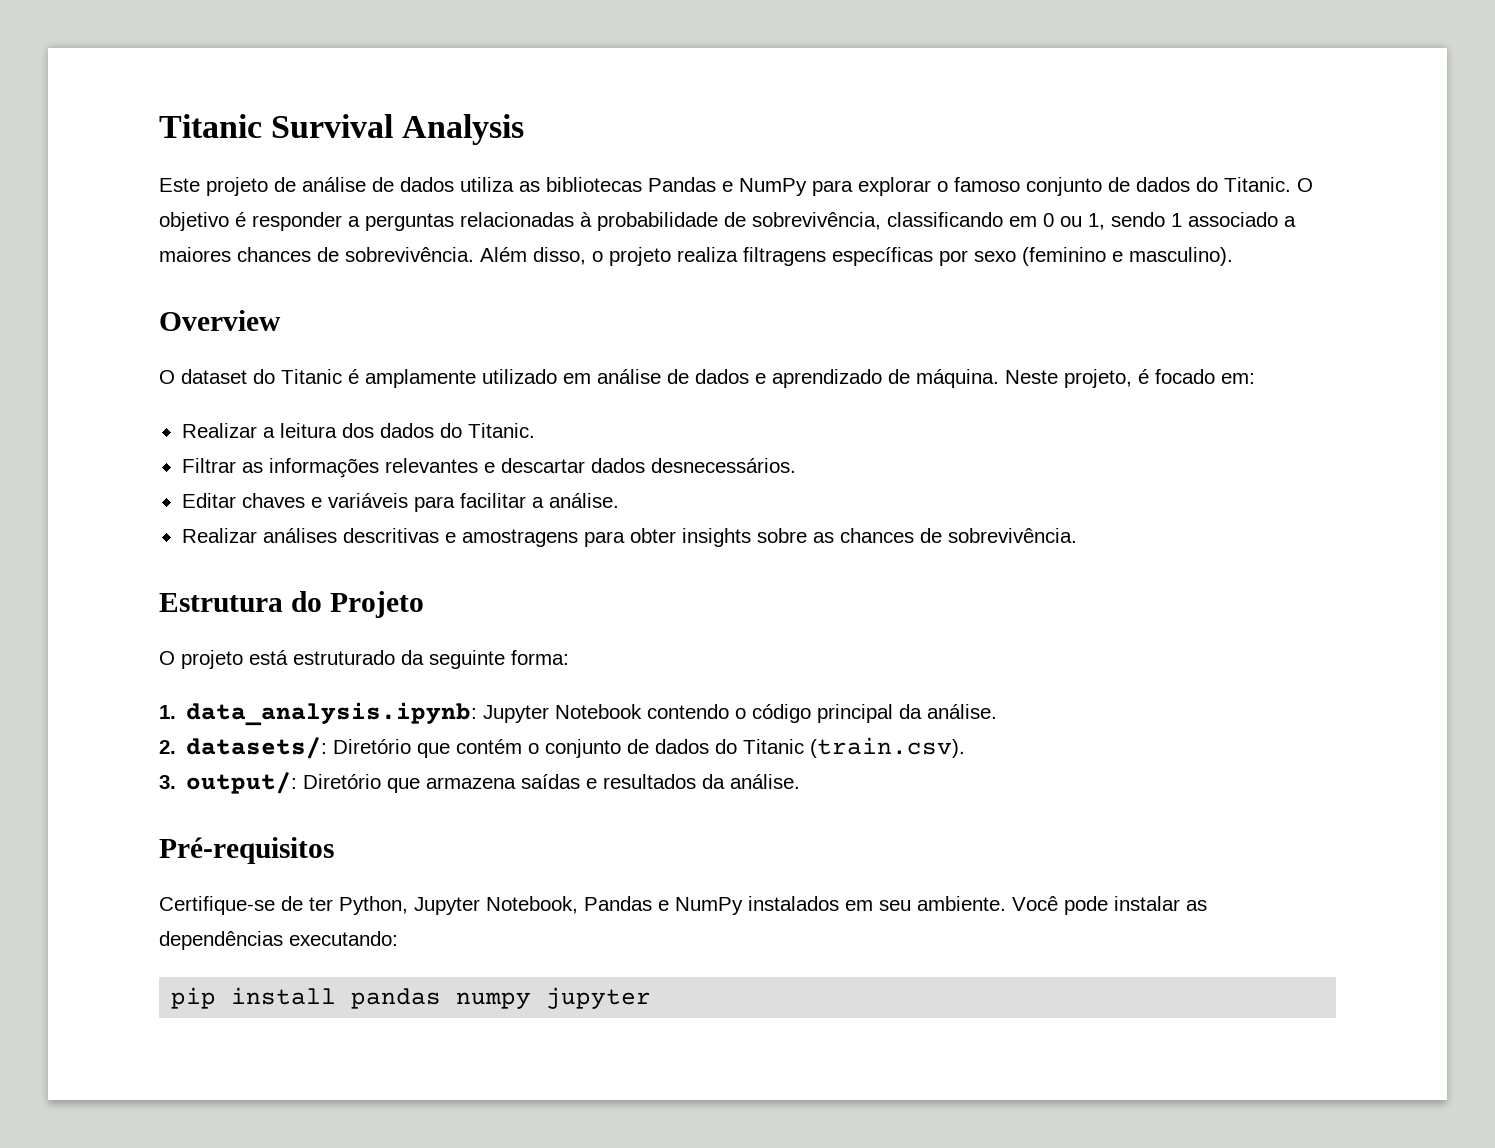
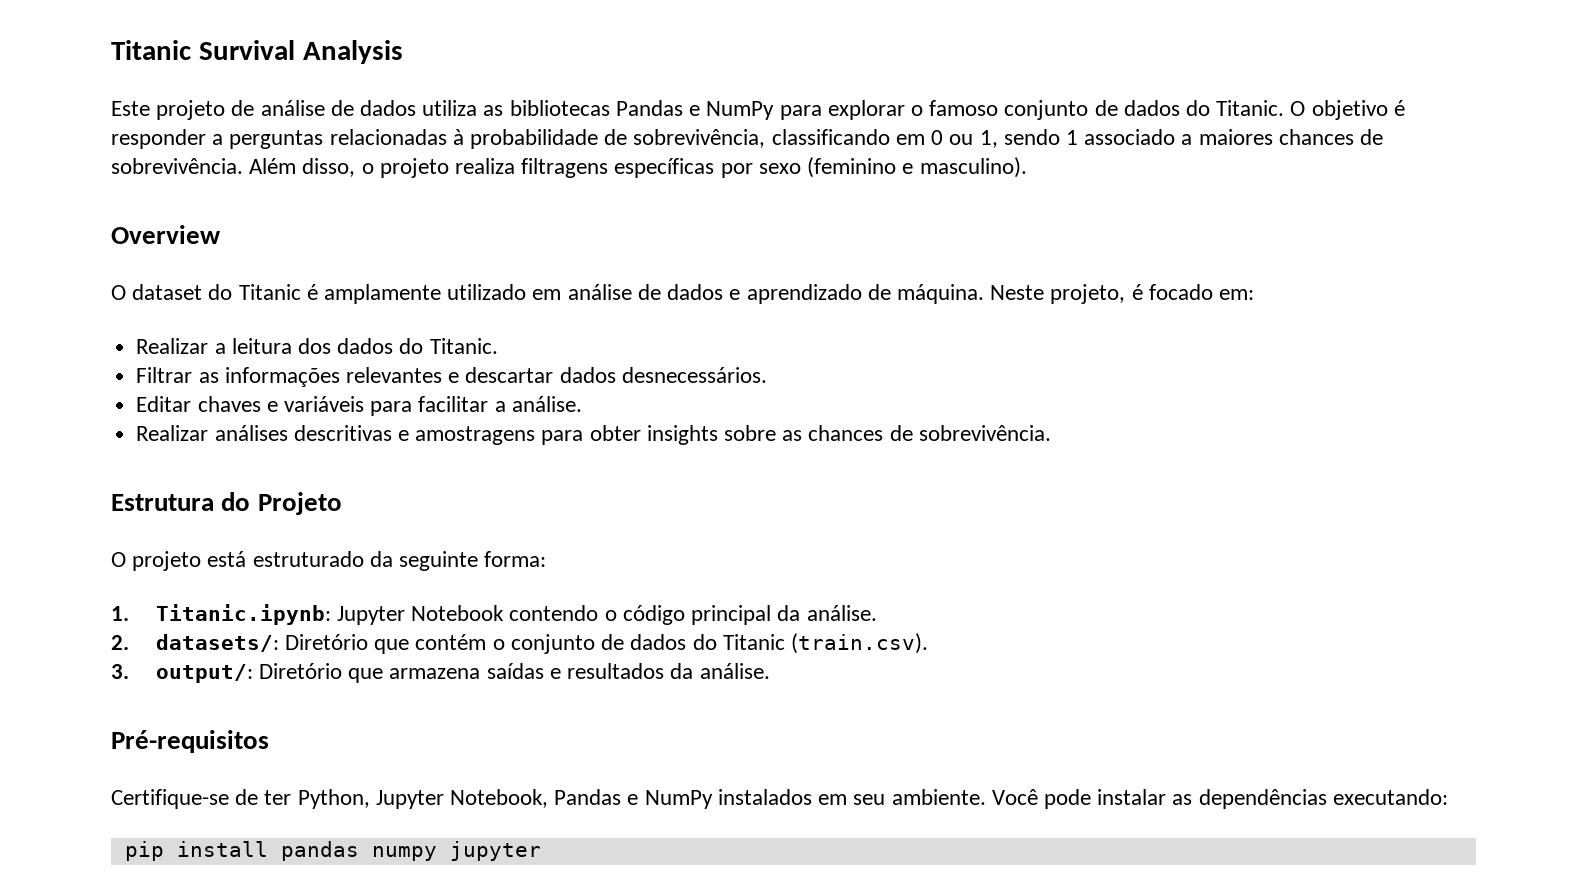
- 1. data_analysis.ipynb: Jupyter Notebook contendo o código principal da análise.
+ 1. Titanic.ipynb: Jupyter Notebook contendo o código principal da análise.

